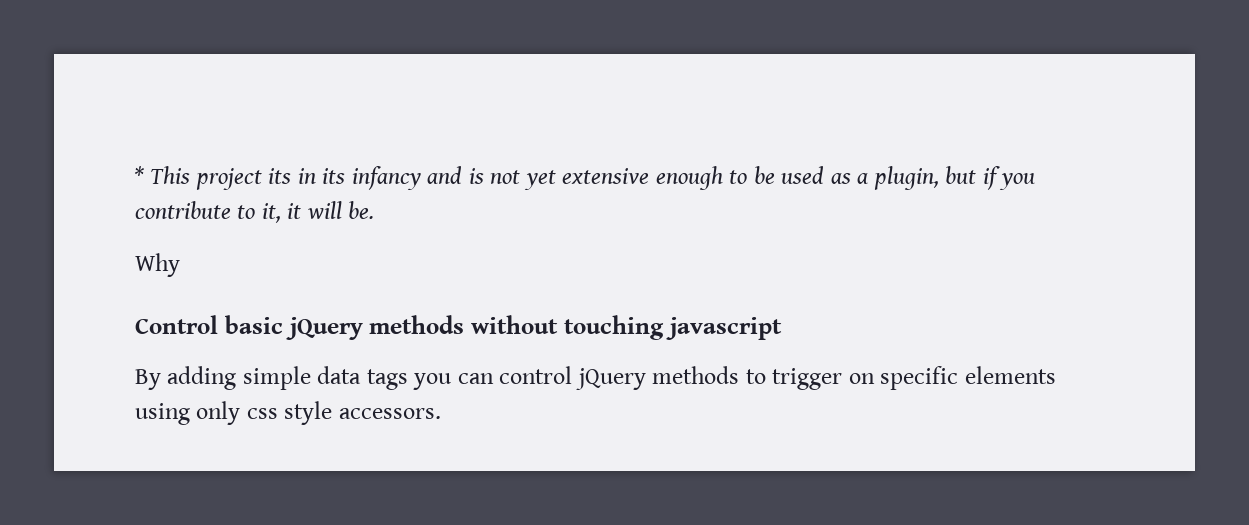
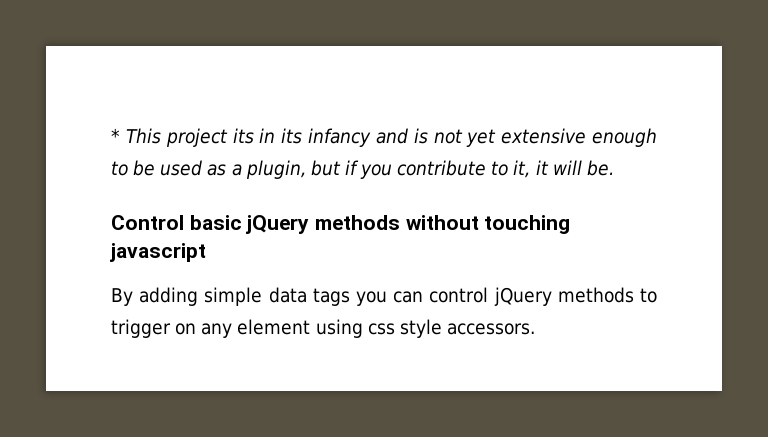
- Why
- By adding simple data tags you can control jQuery methods to trigger on specific elements using only css style accessors.
+ By adding simple data tags you can control jQuery methods to trigger on any element using css style accessors.

